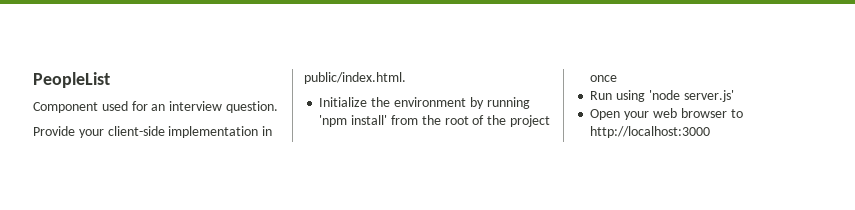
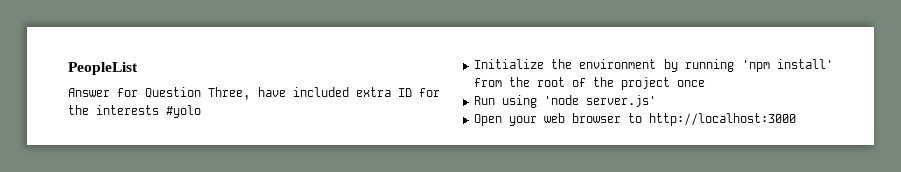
- Component used for an interview question.
- Provide your client-side implementation in public/index.html.
+ Answer for Question Three, have included extra ID for the interests #yolo

